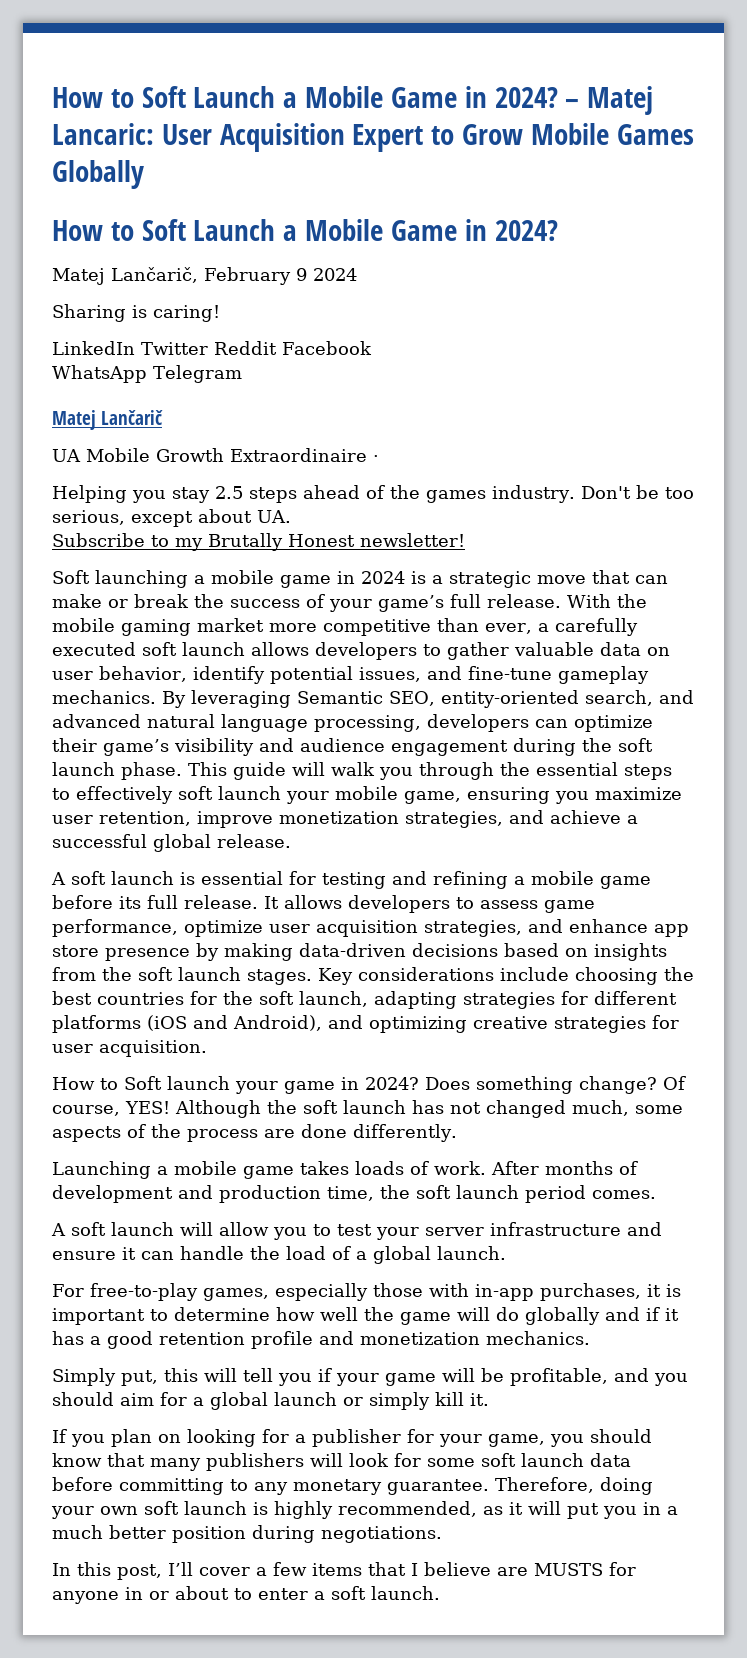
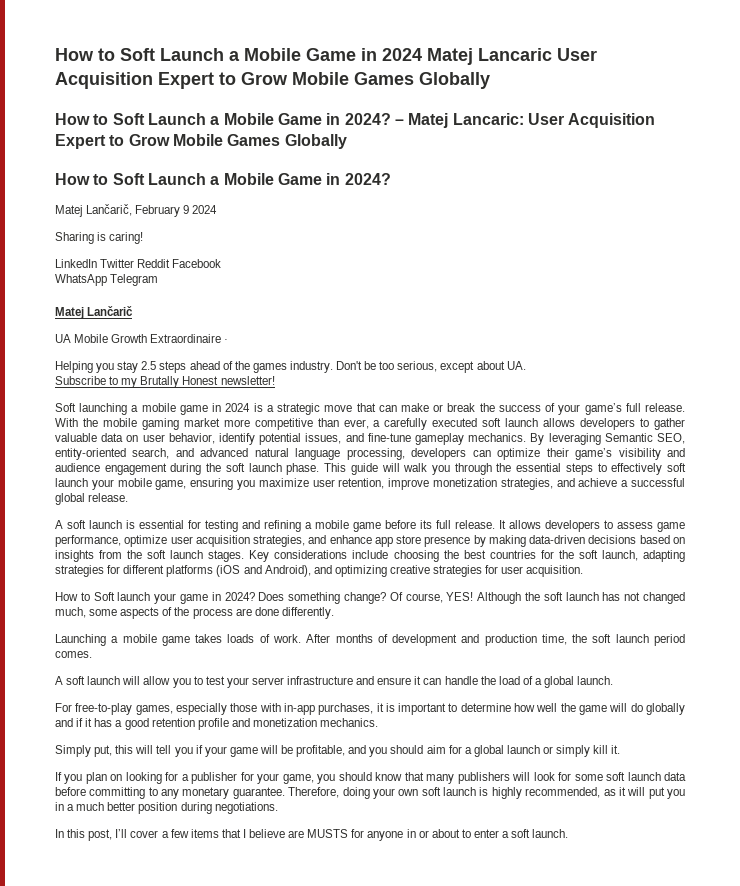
+ How to Soft Launch a Mobile Game in 2024 Matej Lancaric User Acquisition Expert to Grow Mobile Games Globally

